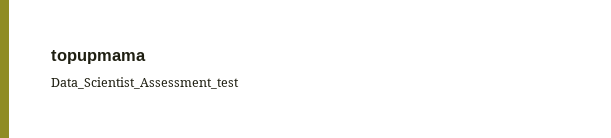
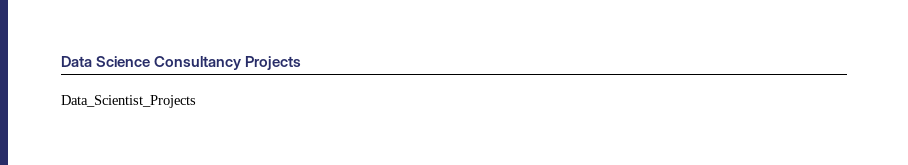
- topupmama
- Data_Scientist_Assessment_test
+ Data Science Consultancy Projects
+ Data_Scientist_Projects

